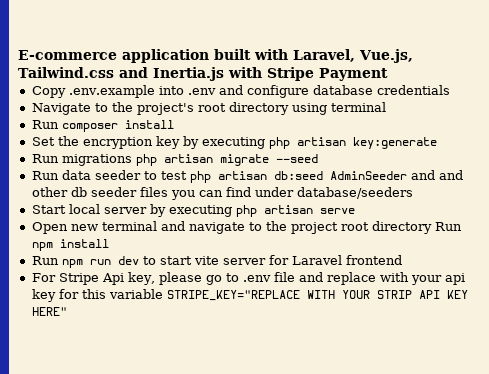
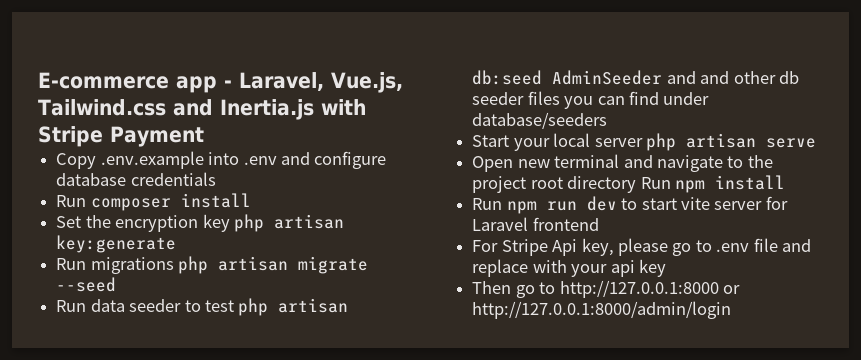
- E-commerce application built with Laravel, Vue.js, Tailwind.css and Inertia.js with Stripe Payment
+ E-commerce app - Laravel, Vue.js, Tailwind.css and Inertia.js with Stripe Payment
- Navigate to the project's root directory using terminal
- Set the encryption key by executing php artisan key:generate
+ Set the encryption key php artisan key:generate
- Start local server by executing php artisan serve
+ Start your local server php artisan serve
- For Stripe Api key, please go to .env file and replace with your api key for this variable STRIPE_KEY="REPLACE WITH YOUR STRIP API KEY HERE"
+ For Stripe Api key, please go to .env file and replace with your api key
+ Then go to http://127.0.0.1:8000 or http://127.0.0.1:8000/admin/login

